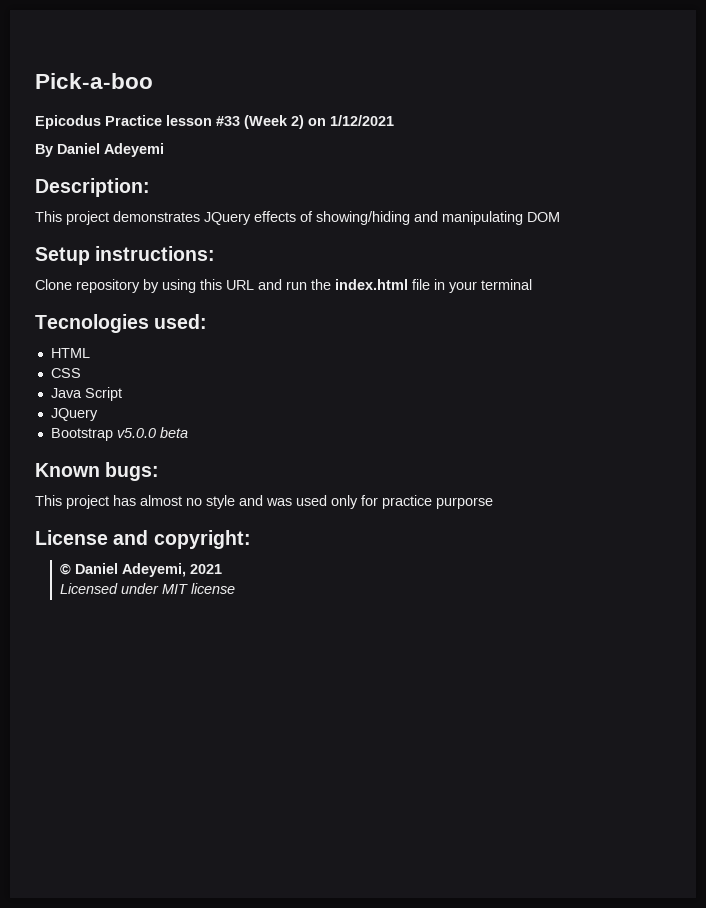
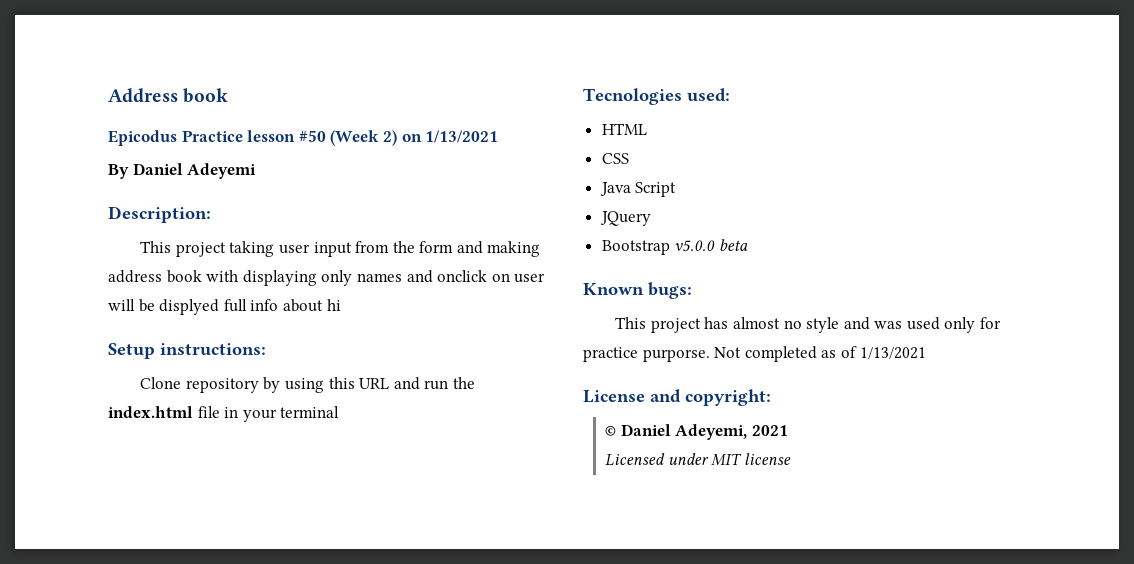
- Pick-a-boo
+ Address book
- Epicodus Practice lesson #33 (Week 2) on 1/12/2021
+ Epicodus Practice lesson #50 (Week 2) on 1/13/2021
- This project demonstrates JQuery effects of showing/hiding and manipulating DOM
+ This project taking user input from the form and making address book with displaying only names and onclick on user will be displyed full info about hi
- This project has almost no style and was used only for practice purporse
+ This project has almost no style and was used only for practice purporse. Not completed as of 1/13/2021

